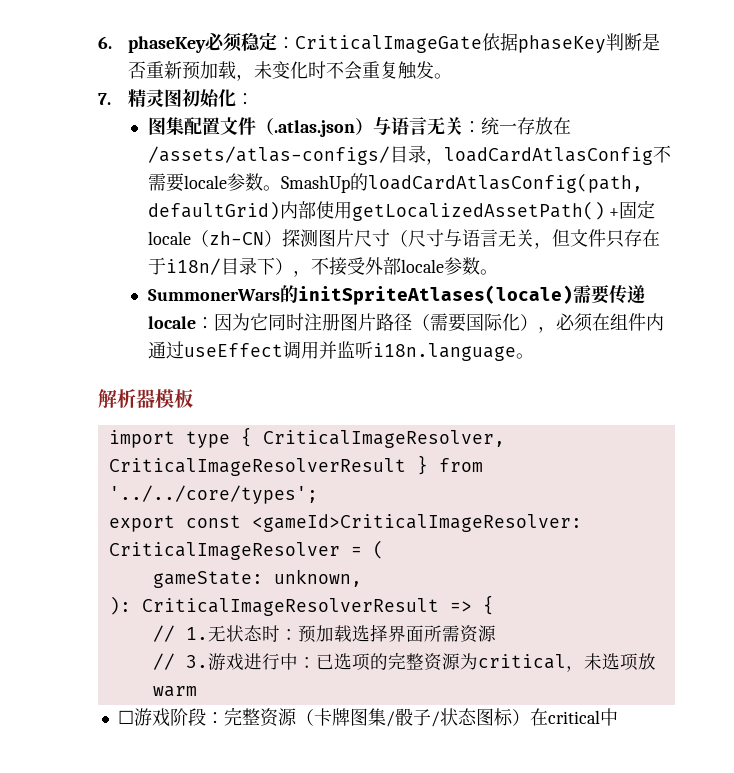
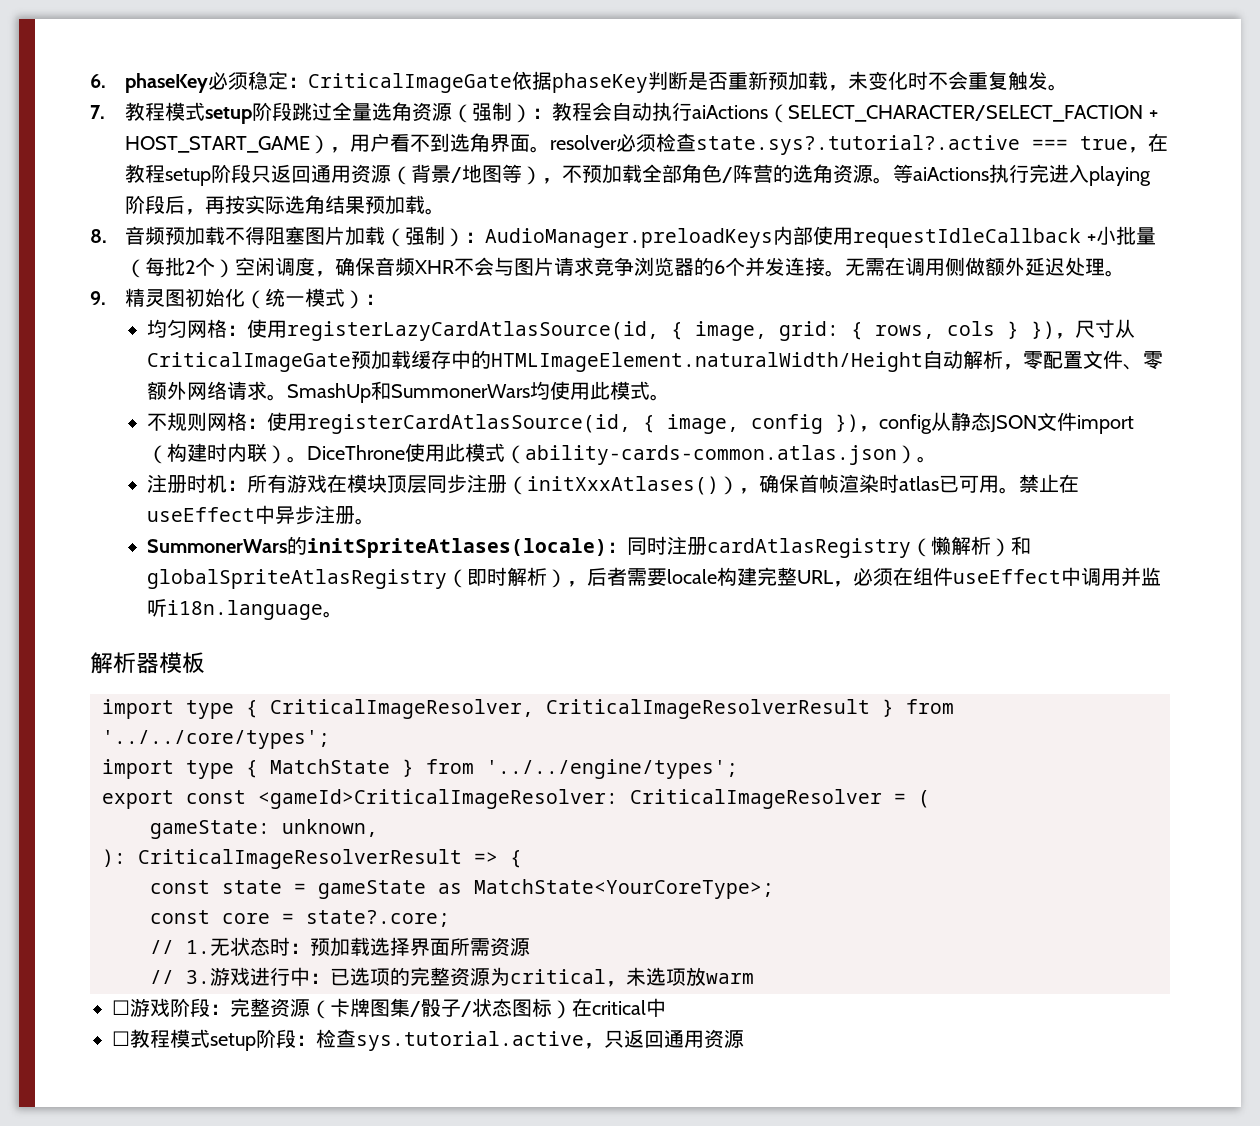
- 7.精灵图初始化：
- 图集配置文件（.atlas.json）与语言无关：统一存放在/assets/atlas-configs/目录，loadCardAtlasConfig不需要locale参数。SmashUp的loadCardAtlasConfig(path, defaultGrid)内部使用getLocalizedAssetPath() +固定locale（zh-CN）探测图片尺寸（尺寸与语言无关，但文件只存在于i18n/目录下），不接受外部locale参数。
- SummonerWars的initSpriteAtlases(locale)需要传递locale：因为它同时注册图片路径（需要国际化），必须在组件内通过useEffect调用并监听i18n.language。
+ 7.教程模式setup阶段跳过全量选角资源（强制）：教程会自动执行aiActions（SELECT_CHARACTER/SELECT_FACTION + HOST_START_GAME），用户看不到选角界面。resolver必须检查state.sys?.tutorial?.active === true，在教程setup阶段只返回通用资源（背景/地图等），不预加载全部角色/阵营的选角资源。等aiActions执行完进入playing阶段后，再按实际选角结果预加载。
+ 8.音频预加载不得阻塞图片加载（强制）：AudioManager.preloadKeys内部使用requestIdleCallback +小批量（每批2个）空闲调度，确保音频XHR不会与图片请求竞争浏览器的6个并发连接。无需在调用侧做额外延迟处理。
+ 9.精灵图初始化（统一模式）：
+ 均匀网格：使用registerLazyCardAtlasSource(id, { image, grid: { rows, cols } })，尺寸从CriticalImageGate预加载缓存中的HTMLImageElement.naturalWidth/Height自动解析，零配置文件、零额外网络请求。SmashUp和SummonerWars均使用此模式。
+ 不规则网格：使用registerCardAtlasSource(id, { image, config })，config从静态JSON文件import（构建时内联）。DiceThrone使用此模式（ability-cards-common.atlas.json）。
+ 注册时机：所有游戏在模块顶层同步注册（initXxxAtlases()），确保首帧渲染时atlas已可用。禁止在useEffect中异步注册。
+ SummonerWars的initSpriteAtlases(locale)：同时注册cardAtlasRegistry（懒解析）和globalSpriteAtlasRegistry（即时解析），后者需要locale构建完整URL，必须在组件useEffect中调用并监听i18n.language。
+ import type { MatchState } from '../../engine/types';
+ const state = gameState as MatchState<YourCoreType>;
+ const core = state?.core;
+ ☐教程模式setup阶段：检查sys.tutorial.active，只返回通用资源

